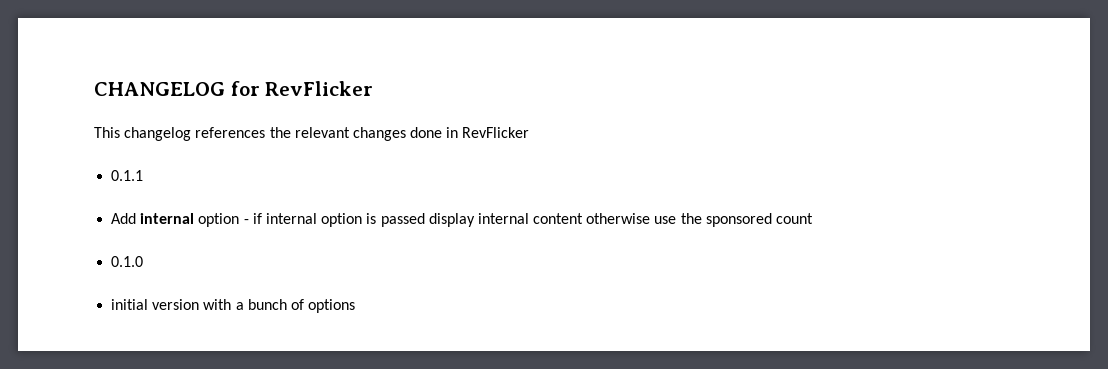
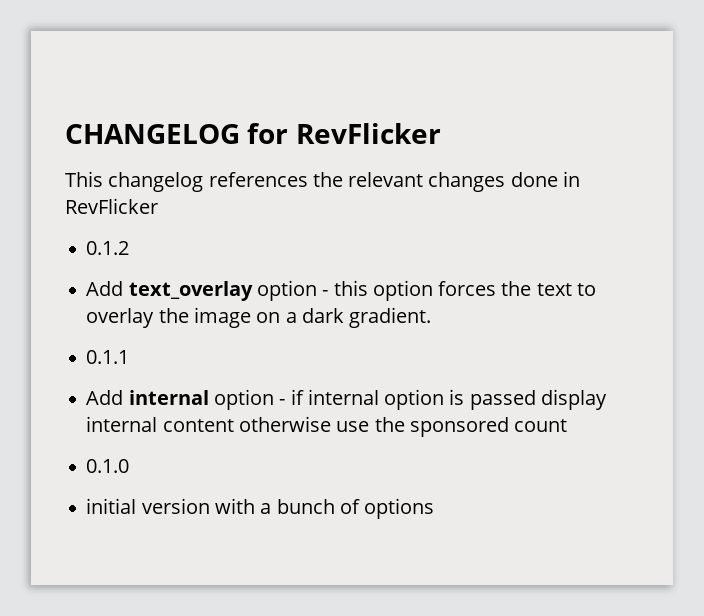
+ 0.1.2
+ Add text_overlay option - this option forces the text to overlay the image on a dark gradient.

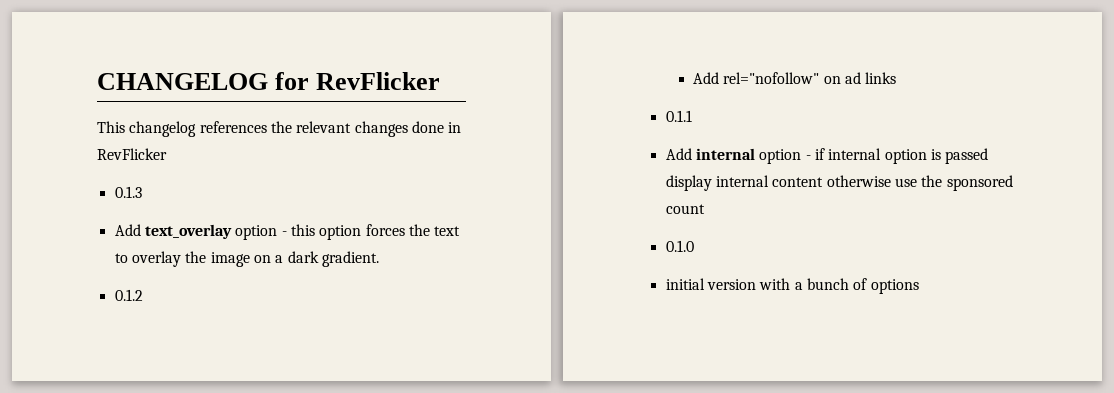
- 0.1.2
+ 0.1.3
+ 0.1.2
+ Add rel="nofollow" on ad links

